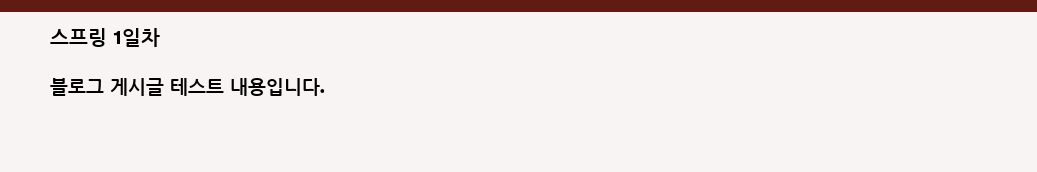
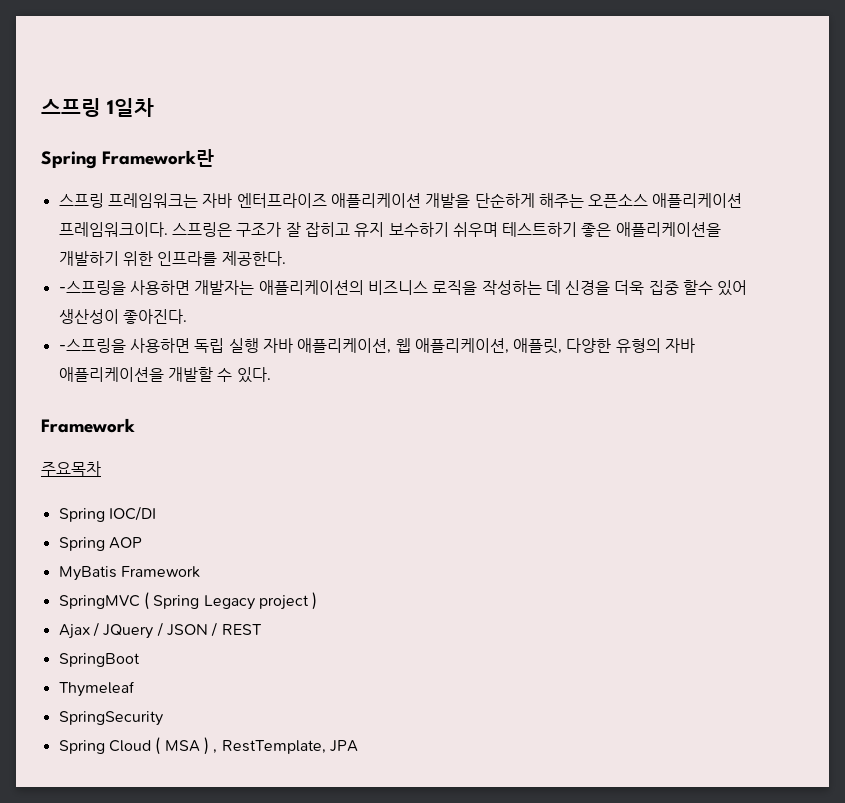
- 블로그 게시글 테스트 내용입니다.
+ Spring Framework란
+ 스프링 프레임워크는 자바 엔터프라이즈 애플리케이션 개발을 단순하게 해주는 오픈소스 애플리케이션 프레임워크이다. 스프링은 구조가 잘 잡히고 유지 보수하기 쉬우며 테스트하기 좋은 애플리케이션을 개발하기 위한 인프라를 제공한다.
+ -스프링을 사용하면 개발자는 애플리케이션의 비즈니스 로직을 작성하는 데 신경을 더욱 집중 할수 있어 생산성이 좋아진다.
+ -스프링을 사용하면 독립 실행 자바 애플리케이션, 웹 애플리케이션, 애플릿, 다양한 유형의 자바 애플리케이션을 개발할 수 있다.
+ Framework
+ 주요목차
+ Spring IOC/DI
+ Spring AOP
+ MyBatis Framework
+ SpringMVC ( Spring Legacy project )
+ Ajax / JQuery / JSON / REST
+ SpringBoot
+ Thymeleaf
+ SpringSecurity
+ Spring Cloud ( MSA ) , RestTemplate, JPA

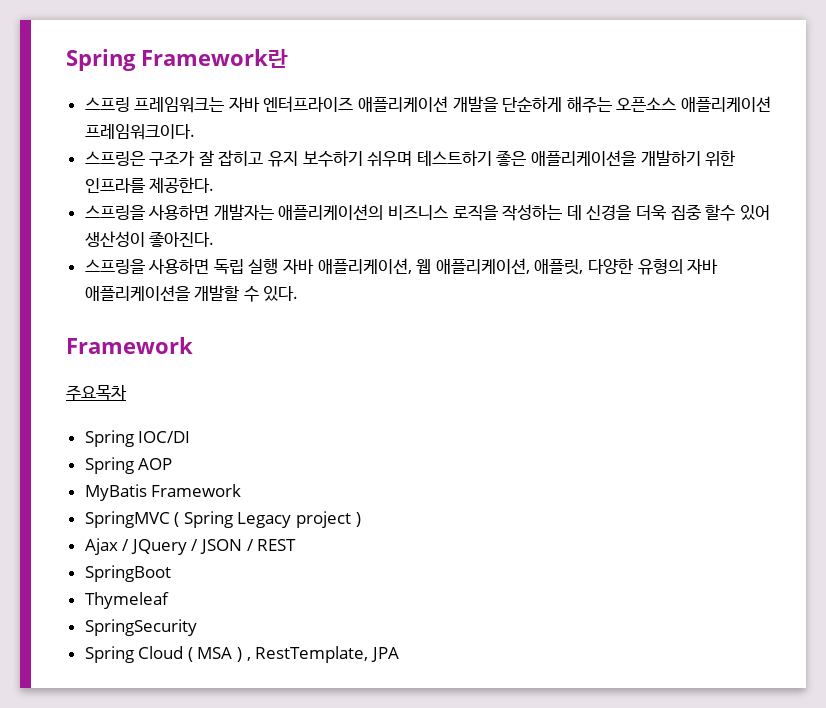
- 스프링 1일차
- 스프링 프레임워크는 자바 엔터프라이즈 애플리케이션 개발을 단순하게 해주는 오픈소스 애플리케이션 프레임워크이다. 스프링은 구조가 잘 잡히고 유지 보수하기 쉬우며 테스트하기 좋은 애플리케이션을 개발하기 위한 인프라를 제공한다.
+ 스프링 프레임워크는 자바 엔터프라이즈 애플리케이션 개발을 단순하게 해주는 오픈소스 애플리케이션 프레임워크이다.
+ 스프링은 구조가 잘 잡히고 유지 보수하기 쉬우며 테스트하기 좋은 애플리케이션을 개발하기 위한 인프라를 제공한다.
- -스프링을 사용하면 개발자는 애플리케이션의 비즈니스 로직을 작성하는 데 신경을 더욱 집중 할수 있어 생산성이 좋아진다.
+ 스프링을 사용하면 개발자는 애플리케이션의 비즈니스 로직을 작성하는 데 신경을 더욱 집중 할수 있어 생산성이 좋아진다.
- -스프링을 사용하면 독립 실행 자바 애플리케이션, 웹 애플리케이션, 애플릿, 다양한 유형의 자바 애플리케이션을 개발할 수 있다.
+ 스프링을 사용하면 독립 실행 자바 애플리케이션, 웹 애플리케이션, 애플릿, 다양한 유형의 자바 애플리케이션을 개발할 수 있다.

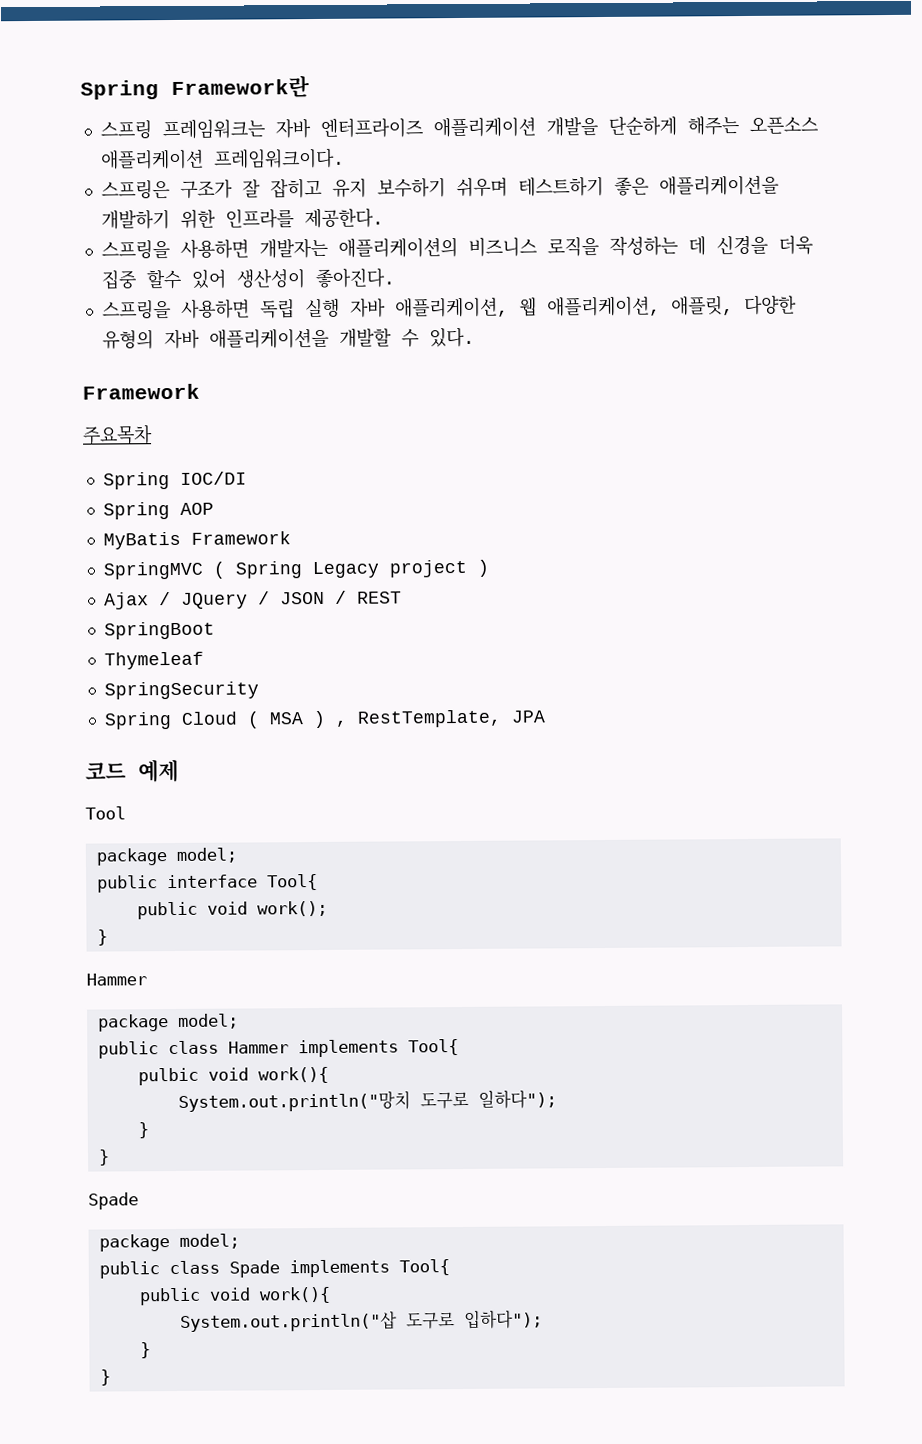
+ 코드 예제
+ Tool
+ package model;
+ public interface Tool{
+ public void work();
+ }
+ Hammer
+ package model;
+ public class Hammer implements Tool{
+ pulbic void work(){
+ System.out.println("망치 도구로 일하다");
+ }
+ }
+ Spade
+ package model;
+ public class Spade implements Tool{
+ public void work(){
+ System.out.println("삽 도구로 입하다");
+ }
+ }

